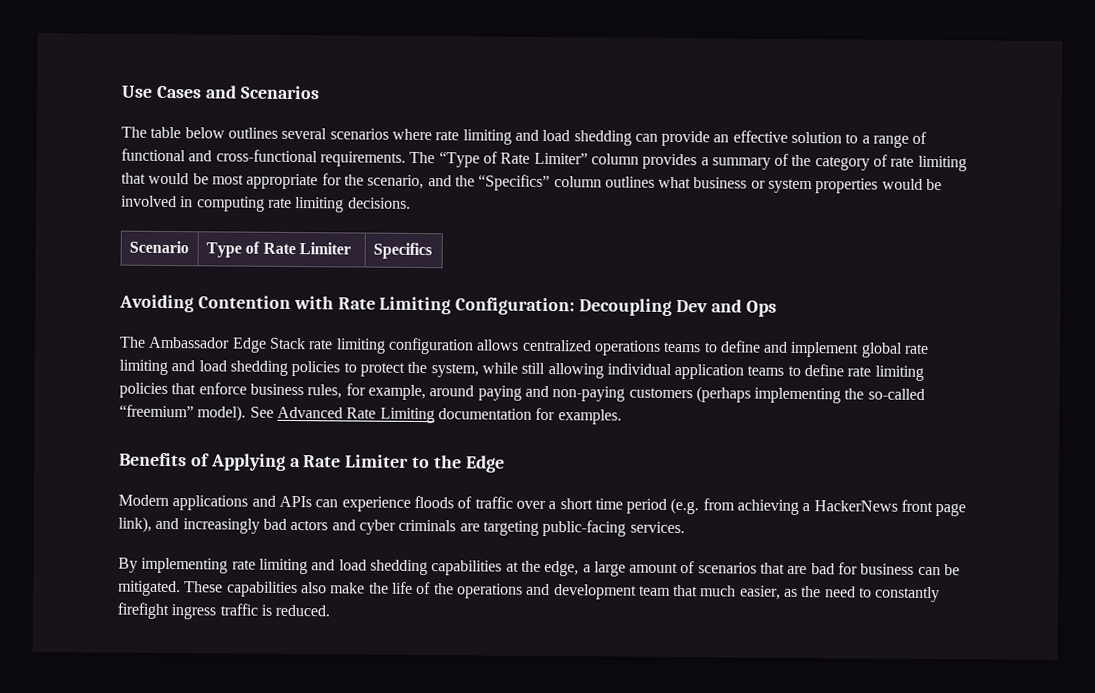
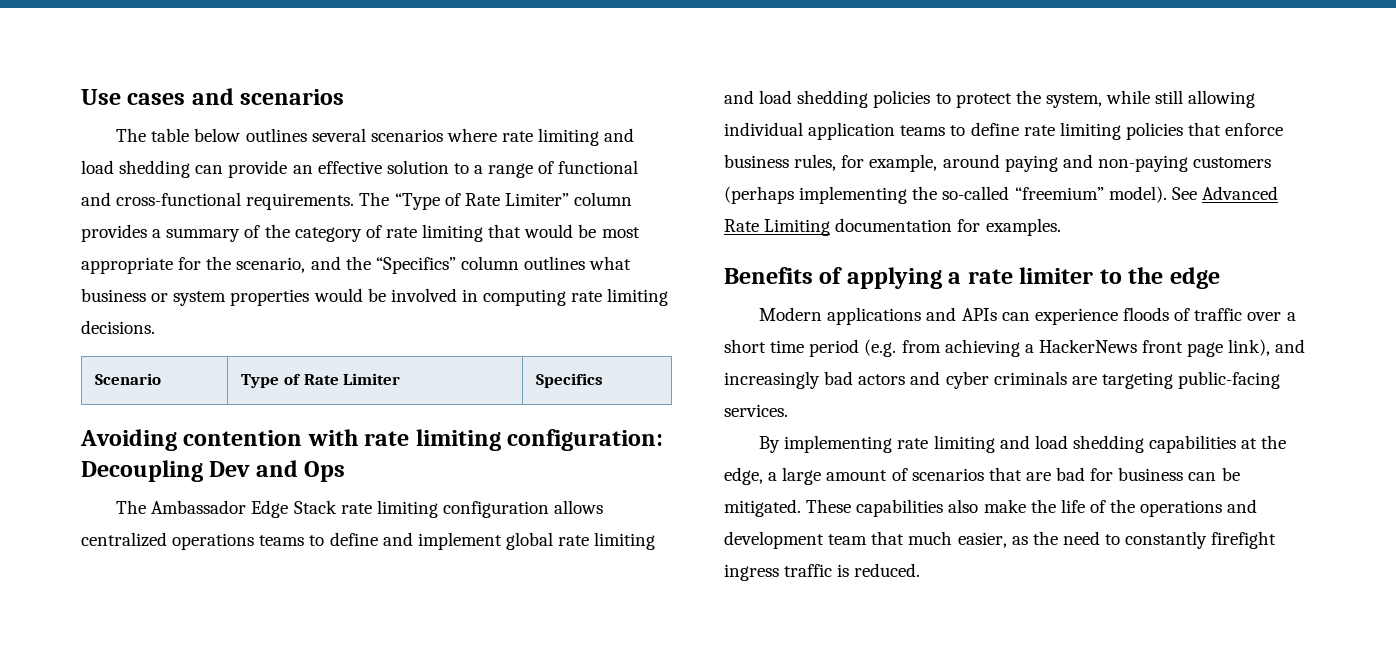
- Use Cases and Scenarios
+ Use cases and scenarios
- Avoiding Contention with Rate Limiting Configuration: Decoupling Dev and Ops
+ Avoiding contention with rate limiting configuration: Decoupling Dev and Ops
- Benefits of Applying a Rate Limiter to the Edge
+ Benefits of applying a rate limiter to the edge

